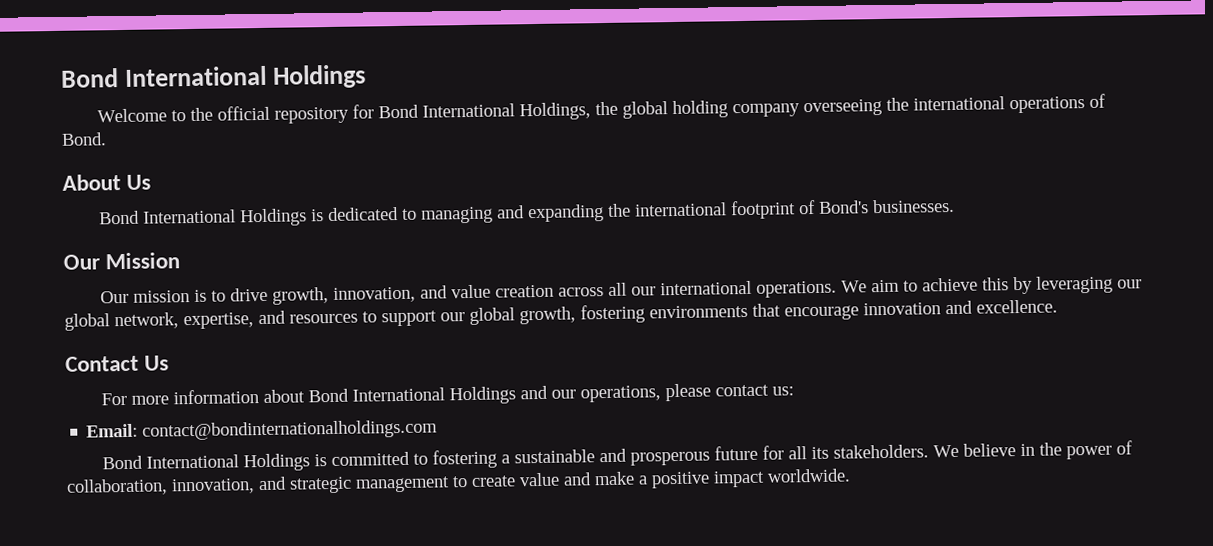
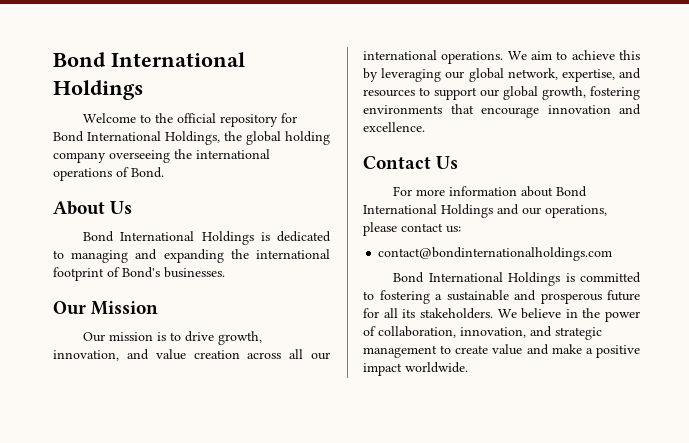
- Email: contact@bondinternationalholdings.com
+ contact@bondinternationalholdings.com

